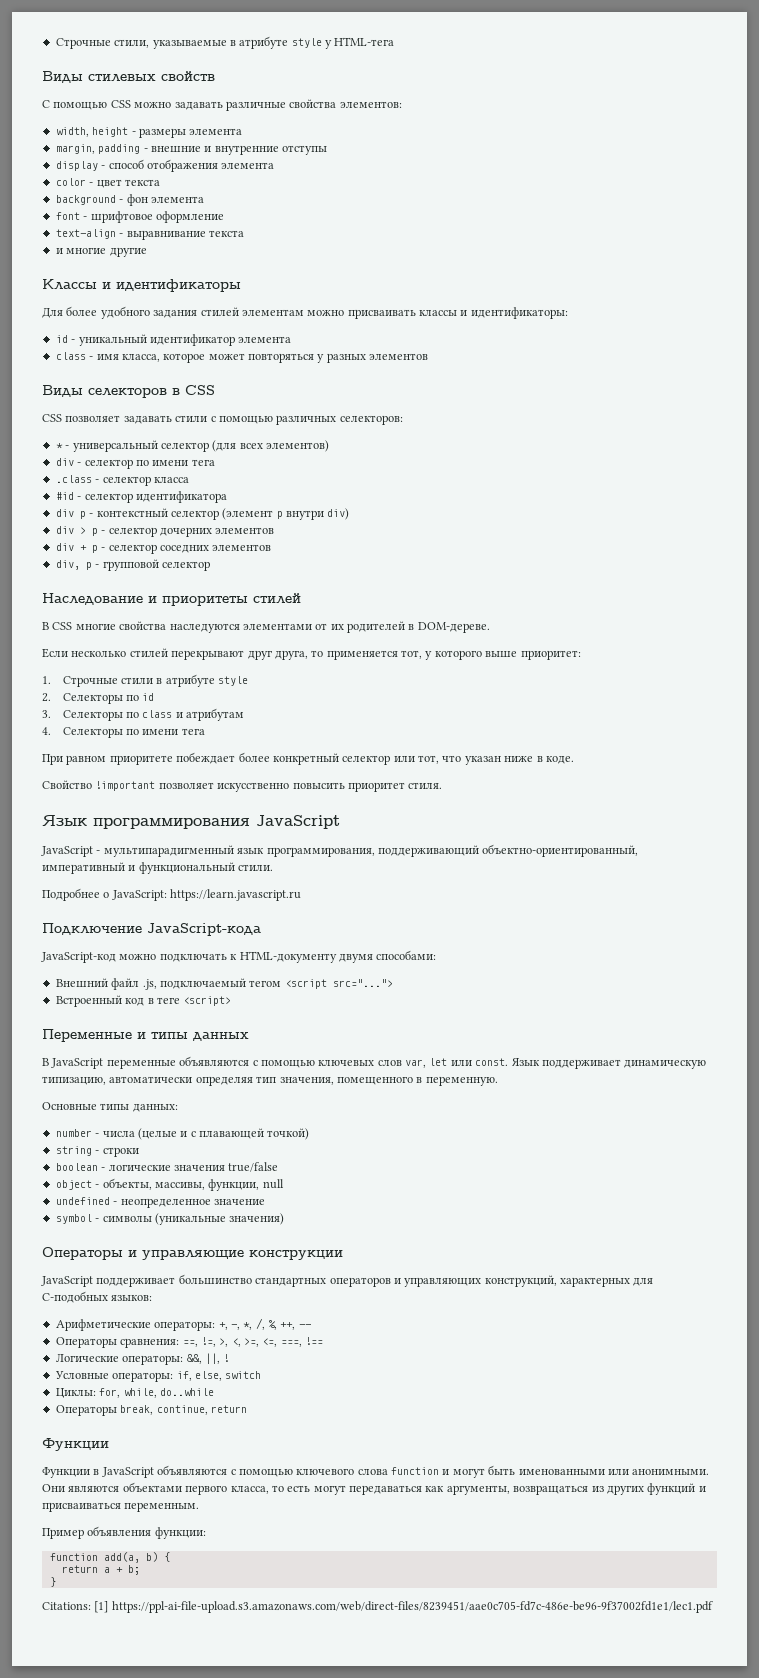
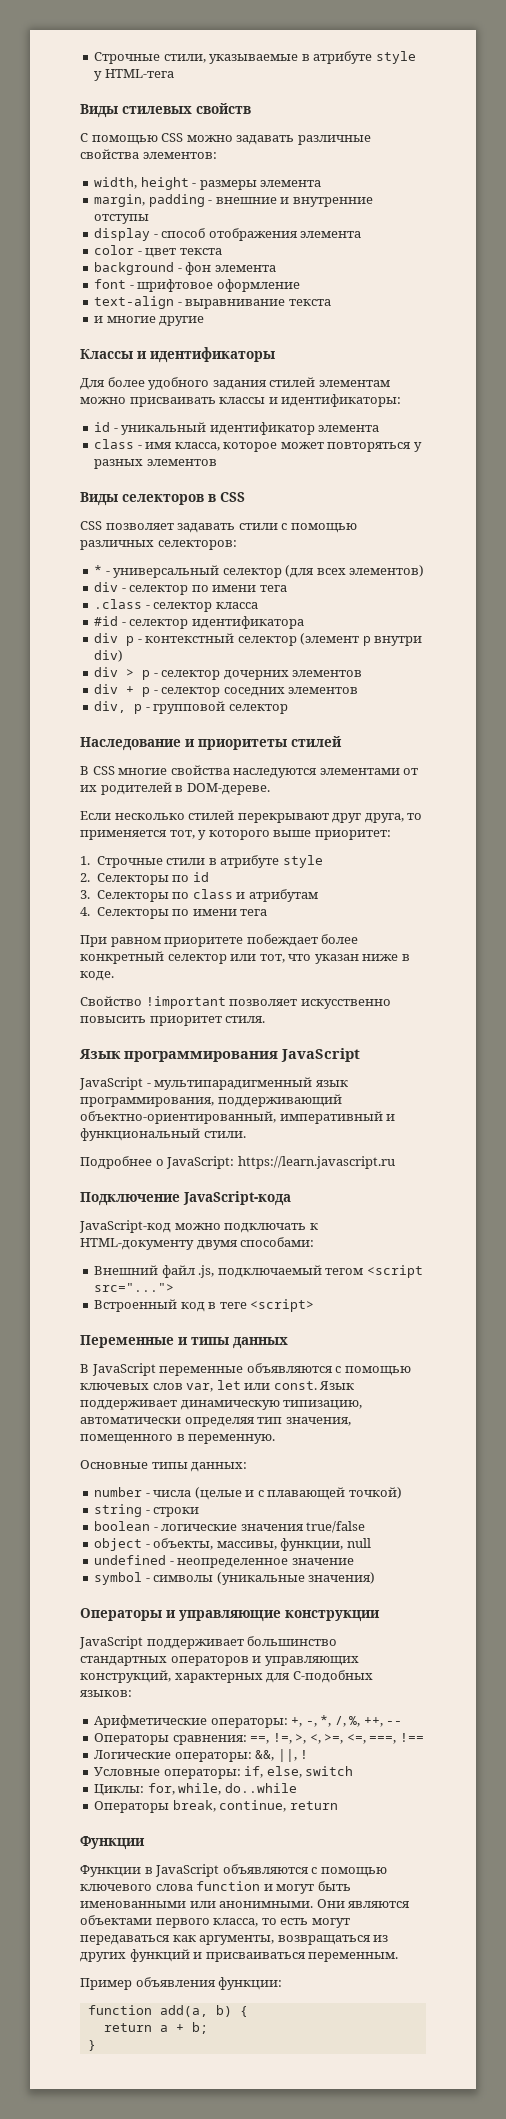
- Citations: [1] https://ppl-ai-file-upload.s3.amazonaws.com/web/direct-files/8239451/aae0c705-fd7c-486e-be96-9f37002fd1e1/lec1.pdf

